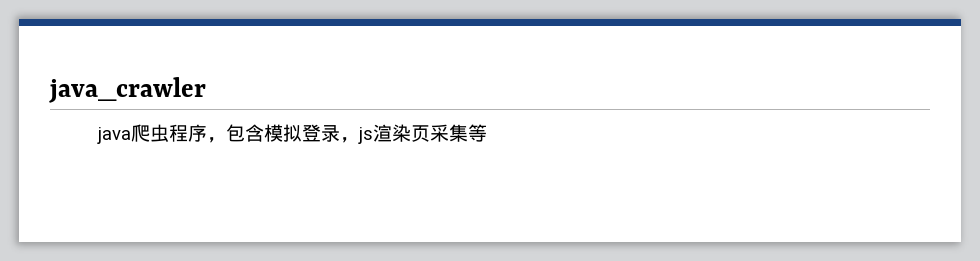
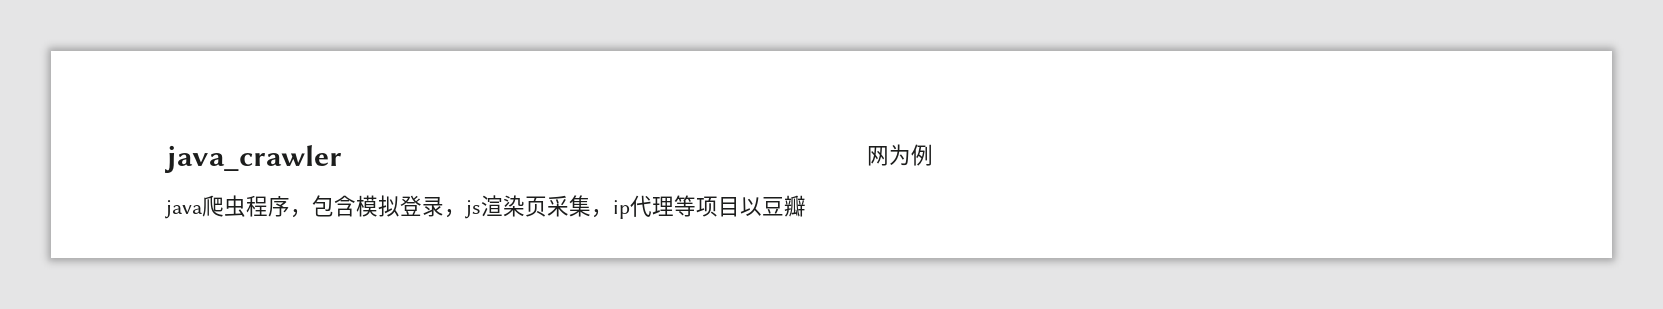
- java爬虫程序，包含模拟登录，js渲染页采集等
+ java爬虫程序，包含模拟登录，js渲染页采集，ip代理等项目以豆瓣网为例

